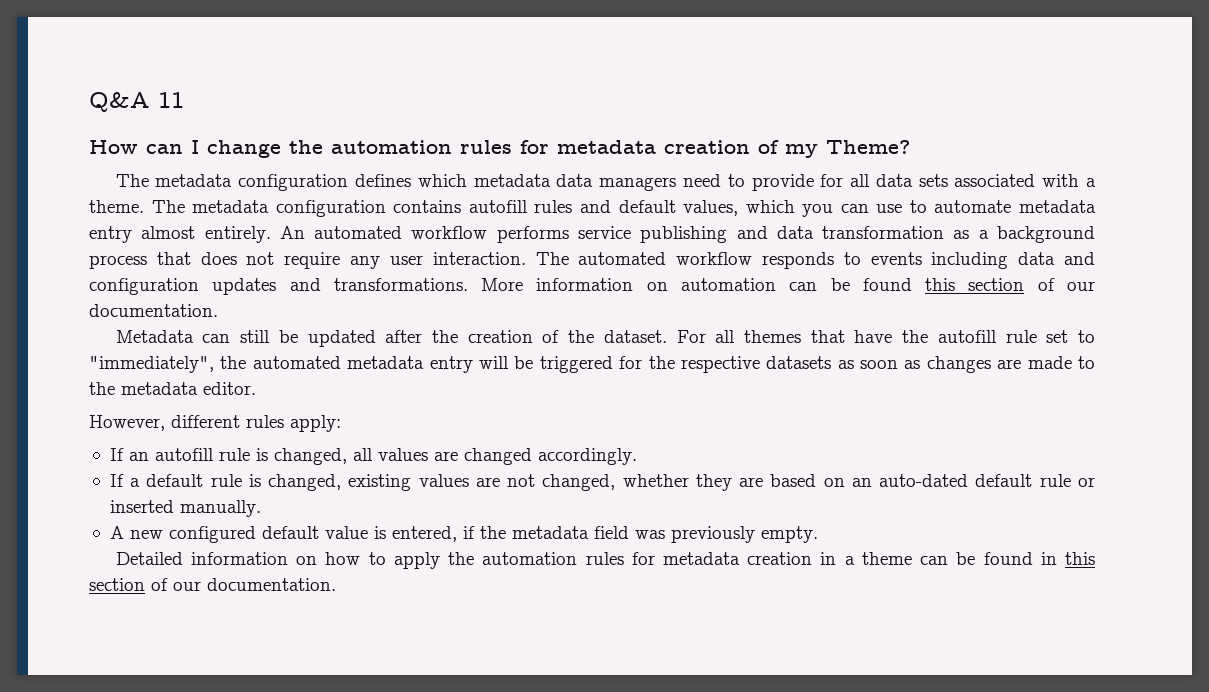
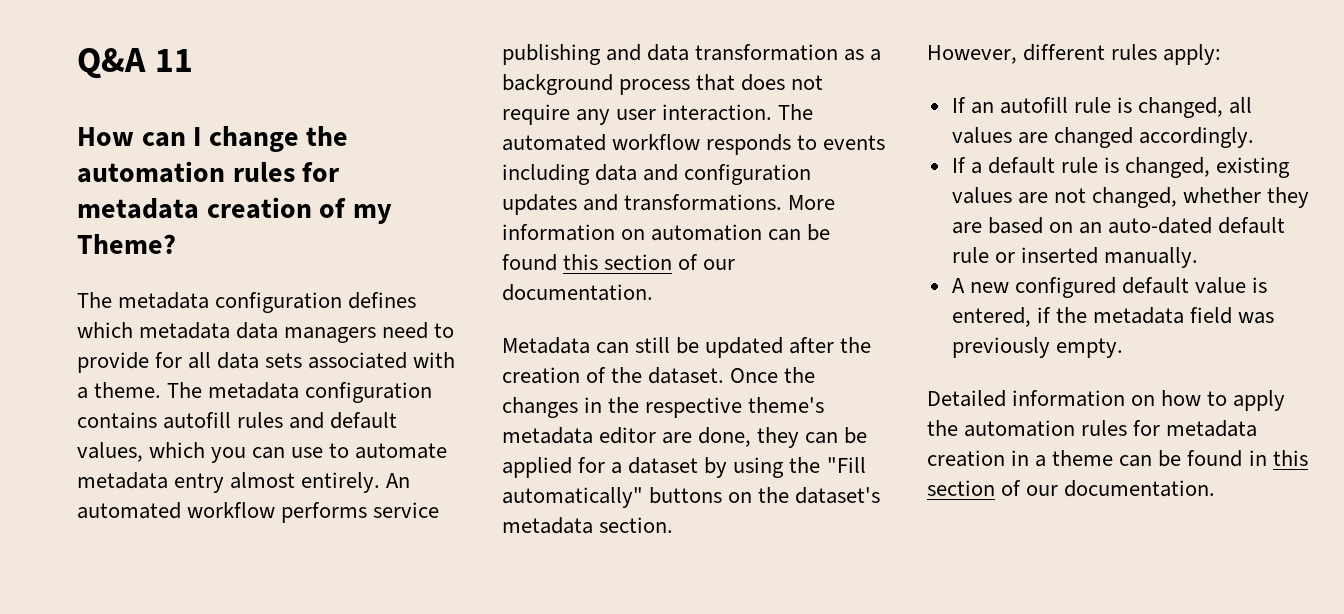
- For all themes that have the autofill rule set to "immediately", the automated metadata entry will be triggered for the respective datasets as soon as changes are made to the metadata editor.
+ Once the changes in the respective theme's metadata editor are done, they can be applied for a dataset by using the "Fill automatically" buttons on the dataset's metadata section.

